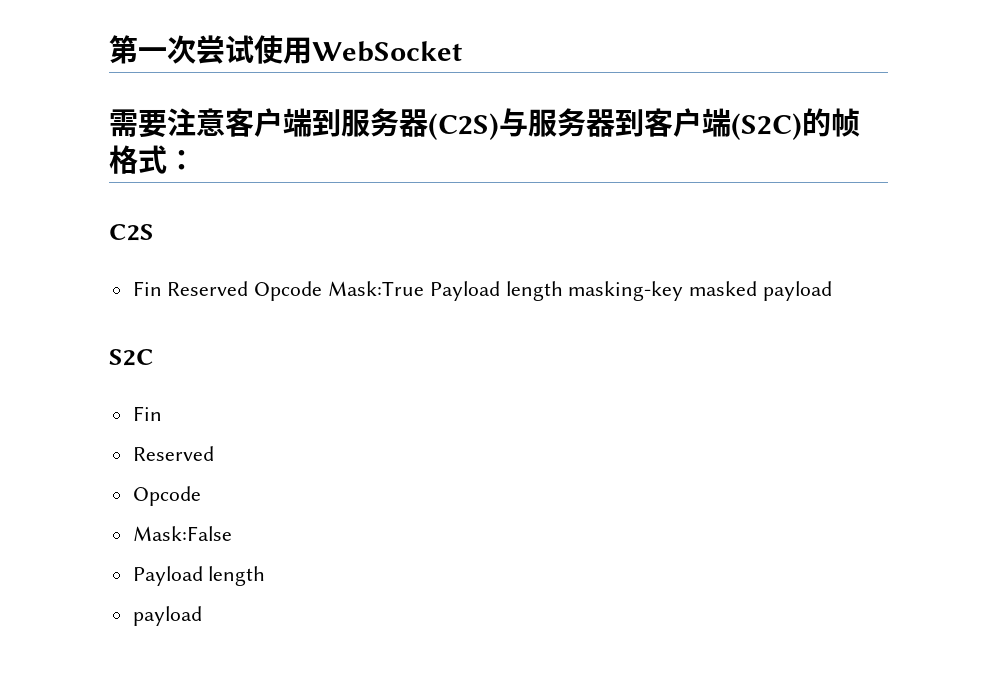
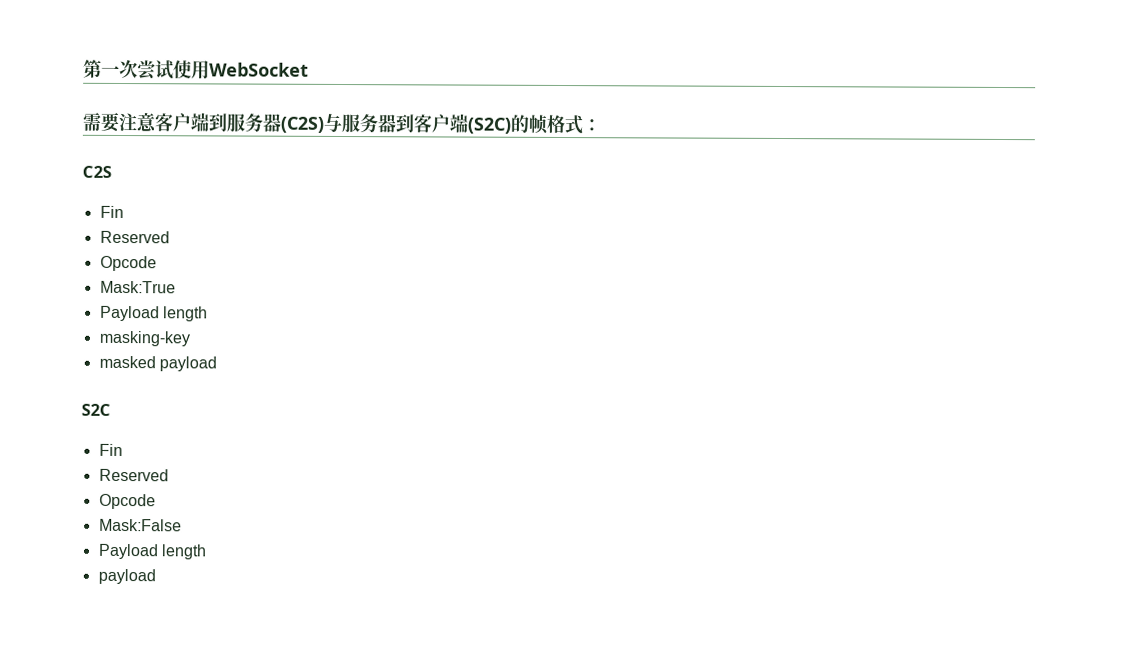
  C2S
- Fin Reserved Opcode Mask:True Payload length masking-key masked payload
+ Fin
+ Reserved
+ Opcode
+ Mask:True
+ Payload length
+ masking-key
+ masked payload

